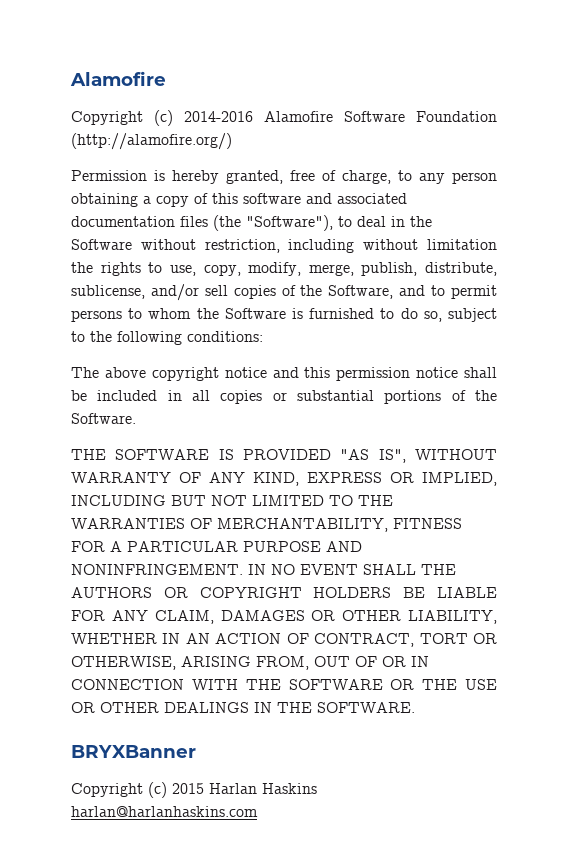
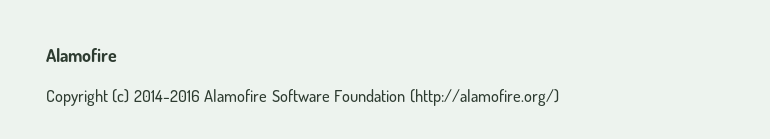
- Permission is hereby granted, free of charge, to any person obtaining a copy of this software and associated documentation files (the "Software"), to deal in the Software without restriction, including without limitation the rights to use, copy, modify, merge, publish, distribute, sublicense, and/or sell copies of the Software, and to permit persons to whom the Software is furnished to do so, subject to the following conditions:
- The above copyright notice and this permission notice shall be included in all copies or substantial portions of the Software.
- THE SOFTWARE IS PROVIDED "AS IS", WITHOUT WARRANTY OF ANY KIND, EXPRESS OR IMPLIED, INCLUDING BUT NOT LIMITED TO THE WARRANTIES OF MERCHANTABILITY, FITNESS FOR A PARTICULAR PURPOSE AND NONINFRINGEMENT. IN NO EVENT SHALL THE AUTHORS OR COPYRIGHT HOLDERS BE LIABLE FOR ANY CLAIM, DAMAGES OR OTHER LIABILITY, WHETHER IN AN ACTION OF CONTRACT, TORT OR OTHERWISE, ARISING FROM, OUT OF OR IN CONNECTION WITH THE SOFTWARE OR THE USE OR OTHER DEALINGS IN THE SOFTWARE.
- BRYXBanner
- Copyright (c) 2015 Harlan Haskins harlan@harlanhaskins.com

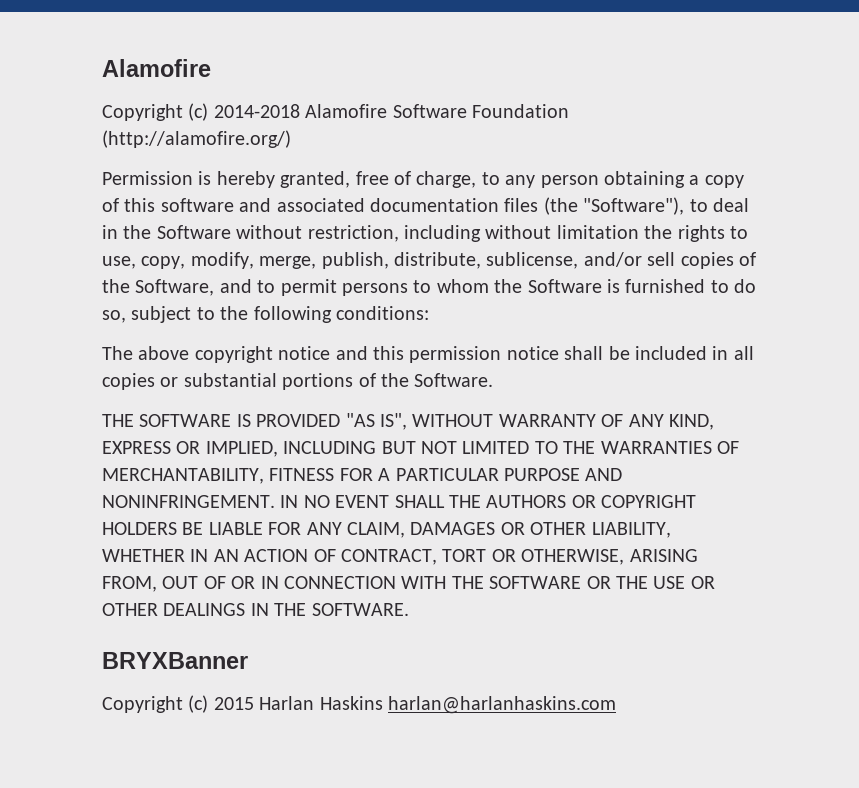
- Copyright (c) 2014-2016 Alamofire Software Foundation (http://alamofire.org/)
+ Copyright (c) 2014-2018 Alamofire Software Foundation (http://alamofire.org/)
+ Permission is hereby granted, free of charge, to any person obtaining a copy of this software and associated documentation files (the "Software"), to deal in the Software without restriction, including without limitation the rights to use, copy, modify, merge, publish, distribute, sublicense, and/or sell copies of the Software, and to permit persons to whom the Software is furnished to do so, subject to the following conditions:
+ The above copyright notice and this permission notice shall be included in all copies or substantial portions of the Software.
+ THE SOFTWARE IS PROVIDED "AS IS", WITHOUT WARRANTY OF ANY KIND, EXPRESS OR IMPLIED, INCLUDING BUT NOT LIMITED TO THE WARRANTIES OF MERCHANTABILITY, FITNESS FOR A PARTICULAR PURPOSE AND NONINFRINGEMENT. IN NO EVENT SHALL THE AUTHORS OR COPYRIGHT HOLDERS BE LIABLE FOR ANY CLAIM, DAMAGES OR OTHER LIABILITY, WHETHER IN AN ACTION OF CONTRACT, TORT OR OTHERWISE, ARISING FROM, OUT OF OR IN CONNECTION WITH THE SOFTWARE OR THE USE OR OTHER DEALINGS IN THE SOFTWARE.
+ BRYXBanner
+ Copyright (c) 2015 Harlan Haskins harlan@harlanhaskins.com

